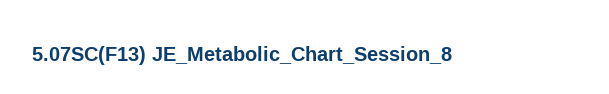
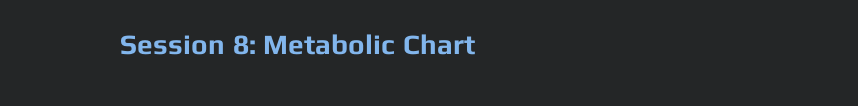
- 5.07SC(F13) JE_Metabolic_Chart_Session_8
+ Session 8: Metabolic Chart

